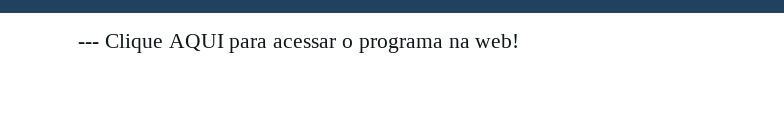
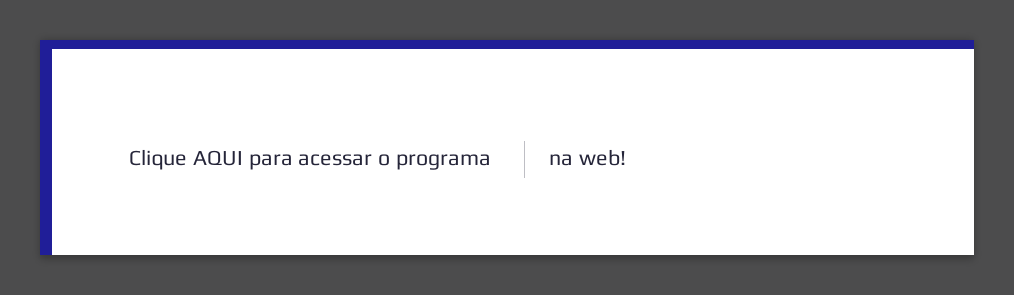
- --- Clique AQUI para acessar o programa na web!
+ Clique AQUI para acessar o programa na web!

